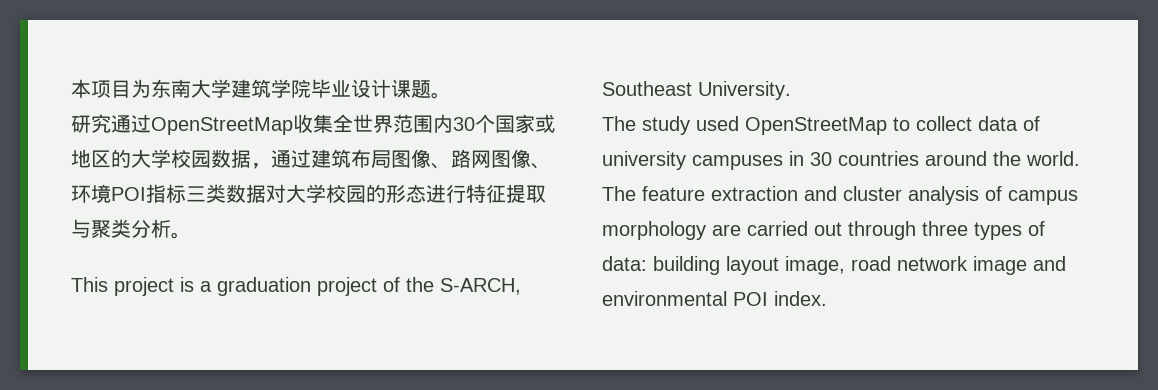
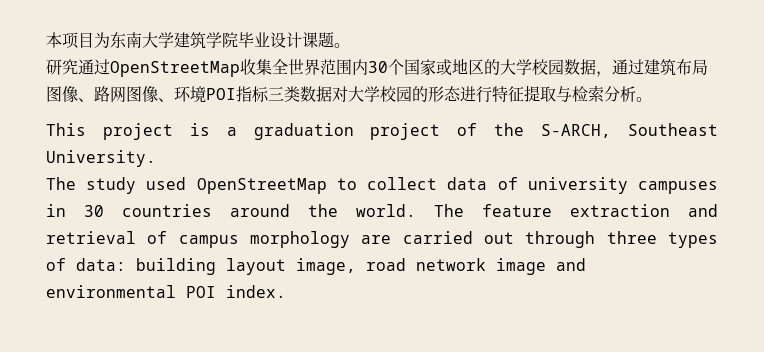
- 研究通过OpenStreetMap收集全世界范围内30个国家或地区的大学校园数据，通过建筑布局图像、路网图像、环境POI指标三类数据对大学校园的形态进行特征提取与聚类分析。
+ 研究通过OpenStreetMap收集全世界范围内30个国家或地区的大学校园数据，通过建筑布局图像、路网图像、环境POI指标三类数据对大学校园的形态进行特征提取与检索分析。
- The feature extraction and cluster analysis of campus morphology are carried out through three types of data: building layout image, road network image and environmental POI index.
+ The feature extraction and retrieval of campus morphology are carried out through three types of data: building layout image, road network image and environmental POI index.

